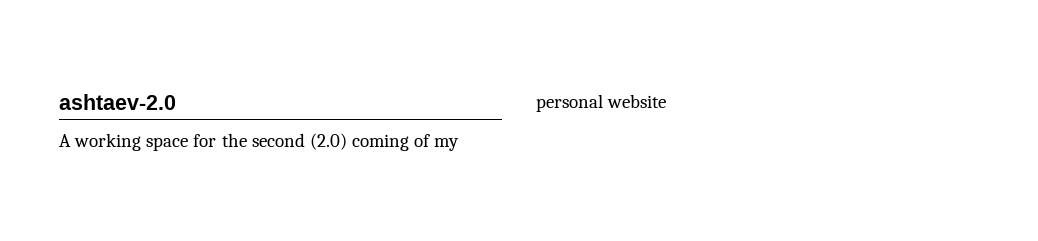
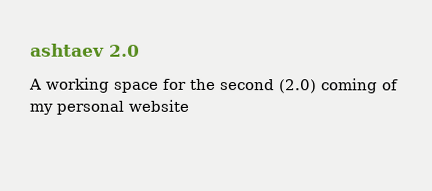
- ashtaev-2.0
+ ashtaev 2.0

